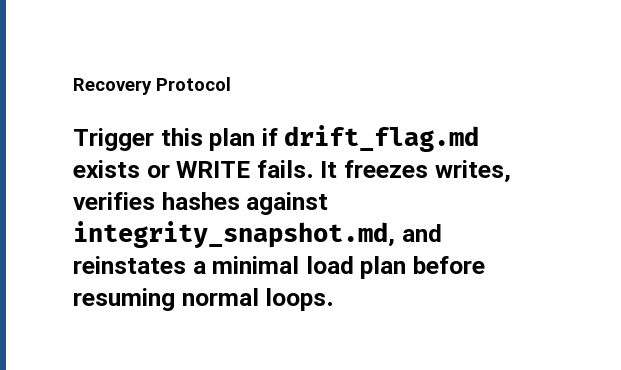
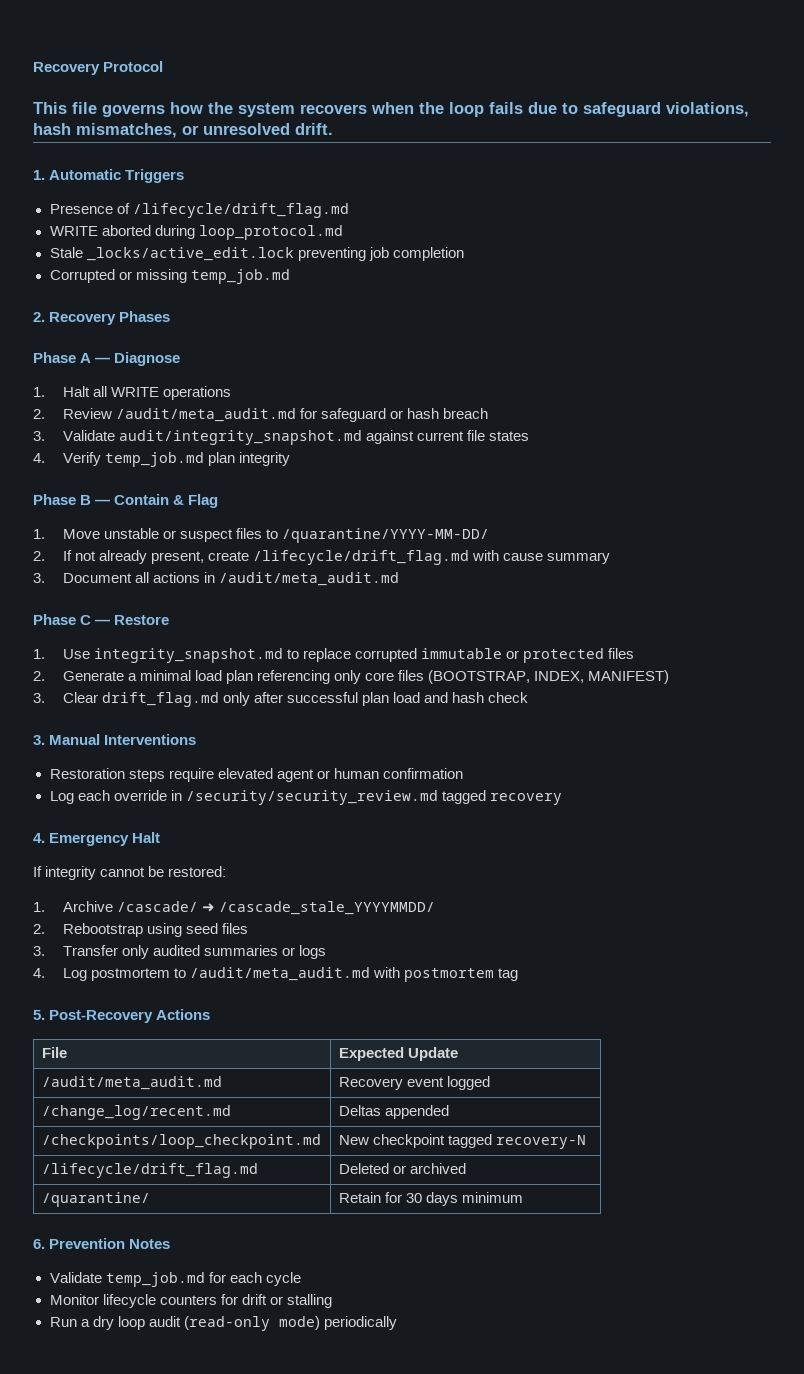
- Trigger this plan if drift_flag.md exists or WRITE fails. It freezes writes, verifies hashes against integrity_snapshot.md, and reinstates a minimal load plan before resuming normal loops.
+ This file governs how the system recovers when the loop fails due to safeguard violations, hash mismatches, or unresolved drift.
+ 1. Automatic Triggers
+ Presence of /lifecycle/drift_flag.md
+ WRITE aborted during loop_protocol.md
+ Stale _locks/active_edit.lock preventing job completion
+ Corrupted or missing temp_job.md
+ 2. Recovery Phases
+ Phase A — Diagnose
+ 1. Halt all WRITE operations
+ 2. Review /audit/meta_audit.md for safeguard or hash breach
+ 3. Validate audit/integrity_snapshot.md against current file states
+ 4. Verify temp_job.md plan integrity
+ Phase B — Contain & Flag
+ 1. Move unstable or suspect files to /quarantine/YYYY-MM-DD/
+ 2. If not already present, create /lifecycle/drift_flag.md with cause summary
+ 3. Document all actions in /audit/meta_audit.md
+ Phase C — Restore
+ 1. Use integrity_snapshot.md to replace corrupted immutable or protected files
+ 2. Generate a minimal load plan referencing only core files (BOOTSTRAP, INDEX, MANIFEST)
+ 3. Clear drift_flag.md only after successful plan load and hash check
+ 3. Manual Interventions
+ Restoration steps require elevated agent or human confirmation
+ Log each override in /security/security_review.md tagged recovery
+ 4. Emergency Halt
+ If integrity cannot be restored:
+ 1. Archive /cascade/ ➜ /cascade_stale_YYYYMMDD/
+ 2. Rebootstrap using seed files
+ 3. Transfer only audited summaries or logs
+ 4. Log postmortem to /audit/meta_audit.md with postmortem tag
+ 5. Post-Recovery Actions
+ File | Expected Update
+ /audit/meta_audit.md | Recovery event logged
+ /change_log/recent.md | Deltas appended
+ /checkpoints/loop_checkpoint.md | New checkpoint tagged recovery-N
+ /lifecycle/drift_flag.md | Deleted or archived
+ /quarantine/ | Retain for 30 days minimum
+ 6. Prevention Notes
+ Validate temp_job.md for each cycle
+ Monitor lifecycle counters for drift or stalling
+ Run a dry loop audit (read-only mode) periodically

